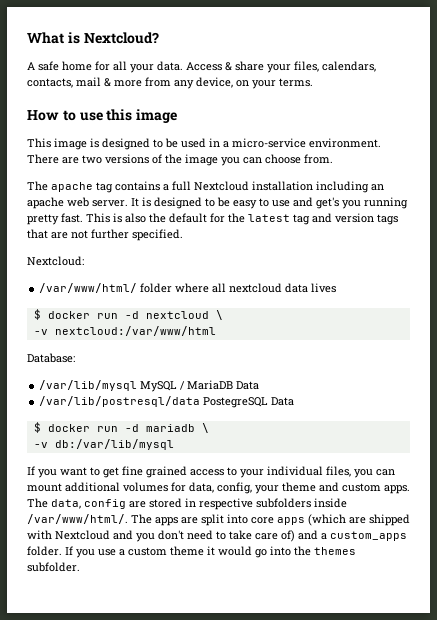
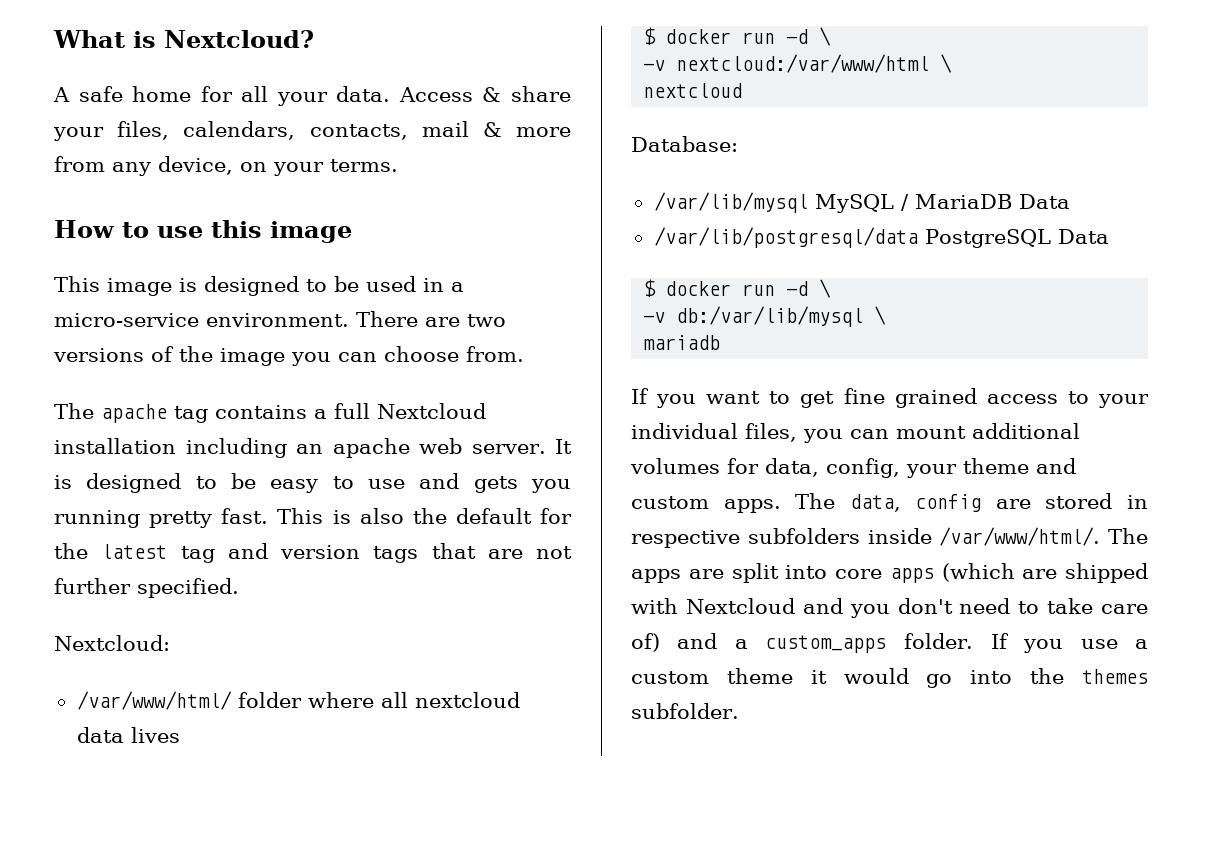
- It is designed to be easy to use and get's you running pretty fast.
+ It is designed to be easy to use and gets you running pretty fast.
  /var/www/html/ folder where all nextcloud data lives
- $ docker run -d nextcloud \
+ $ docker run -d \
- -v nextcloud:/var/www/html
+ -v nextcloud:/var/www/html \
+ nextcloud
- /var/lib/postresql/data PostegreSQL Data
- $ docker run -d mariadb \
+ /var/lib/postgresql/data PostgreSQL Data
+ $ docker run -d \
- -v db:/var/lib/mysql
+ -v db:/var/lib/mysql \
+ mariadb

